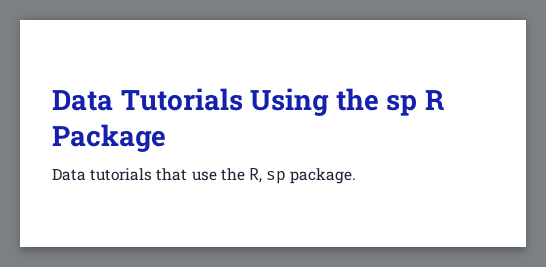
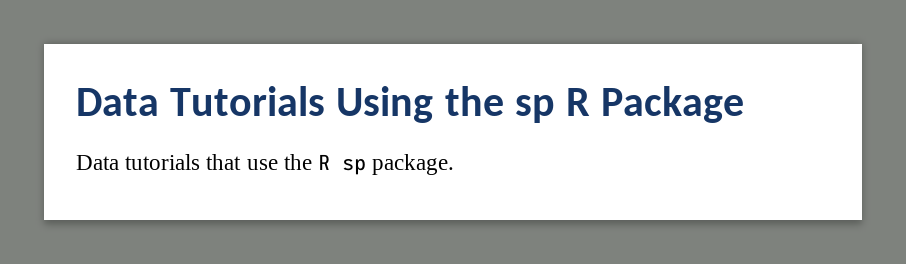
- Data tutorials that use the R, sp package.
+ Data tutorials that use the R sp package.

